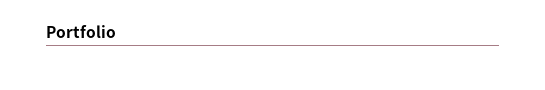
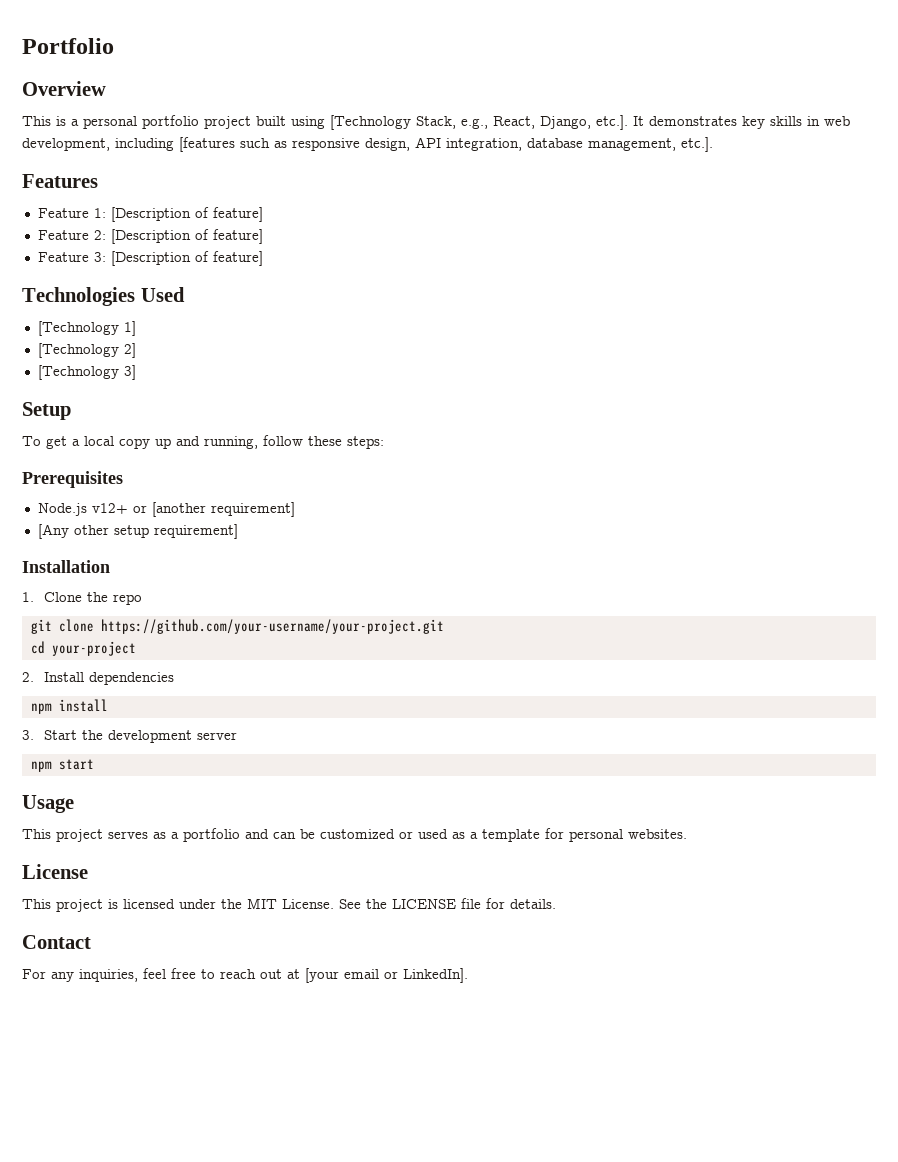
+ Overview
+ This is a personal portfolio project built using [Technology Stack, e.g., React, Django, etc.]. It demonstrates key skills in web development, including [features such as responsive design, API integration, database management, etc.].
+ Features
+ Feature 1: [Description of feature]
+ Feature 2: [Description of feature]
+ Feature 3: [Description of feature]
+ Technologies Used
+ [Technology 1]
+ [Technology 2]
+ [Technology 3]
+ Setup
+ To get a local copy up and running, follow these steps:
+ Prerequisites
+ Node.js v12+ or [another requirement]
+ [Any other setup requirement]
+ Installation
+ 1. Clone the repo
+ git clone https://github.com/your-username/your-project.git
+ cd your-project
+ 2. Install dependencies
+ npm install
+ 3. Start the development server
+ npm start
+ Usage
+ This project serves as a portfolio and can be customized or used as a template for personal websites.
+ License
+ This project is licensed under the MIT License. See the LICENSE file for details.
+ Contact
+ For any inquiries, feel free to reach out at [your email or LinkedIn].

